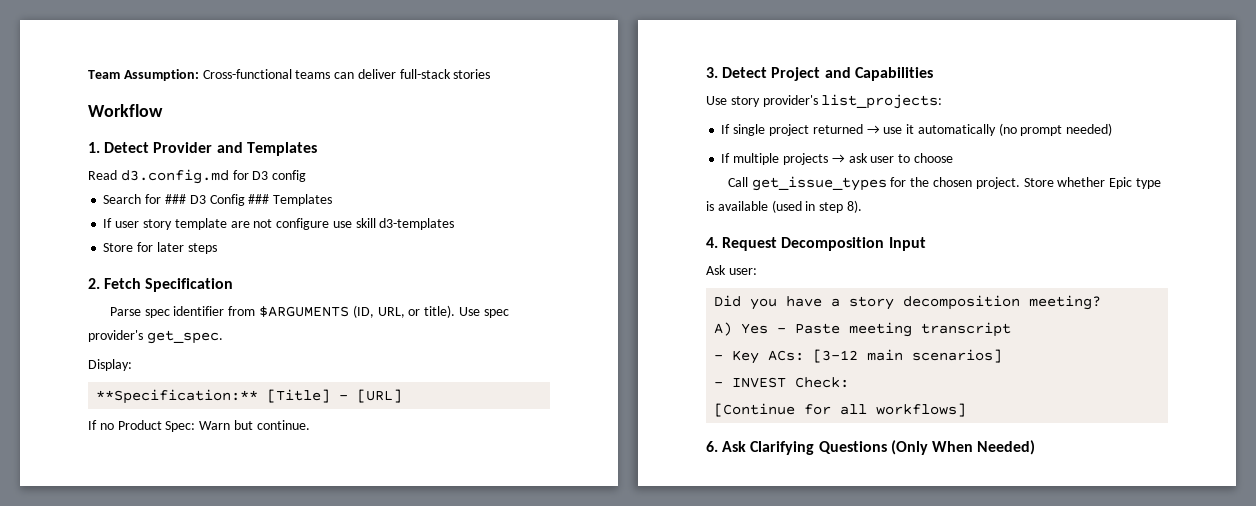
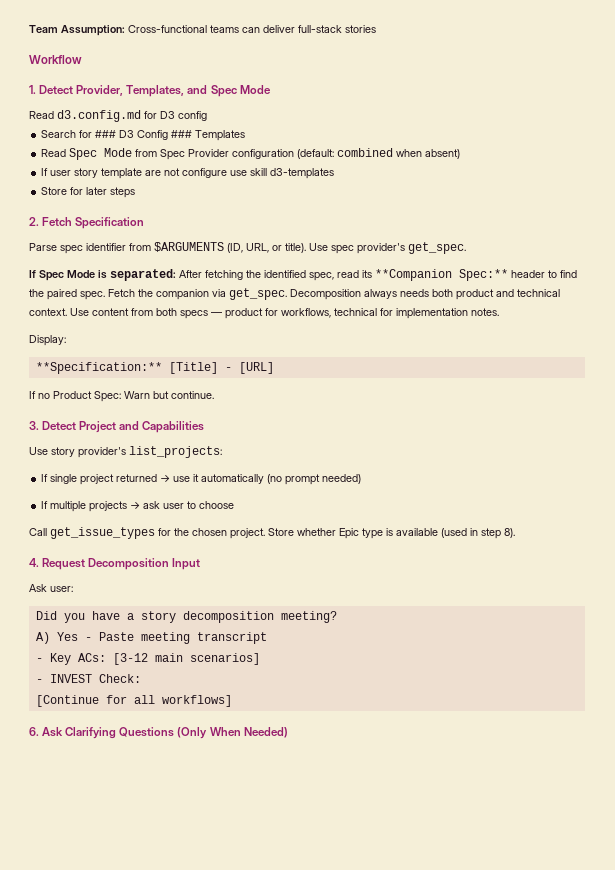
- 1. Detect Provider and Templates
+ 1. Detect Provider, Templates, and Spec Mode
+ Read Spec Mode from Spec Provider configuration (default: combined when absent)
+ If Spec Mode is separated: After fetching the identified spec, read its **Companion Spec:** header to find the paired spec. Fetch the companion via get_spec. Decomposition always needs both product and technical context. Use content from both specs — product for workflows, technical for implementation notes.

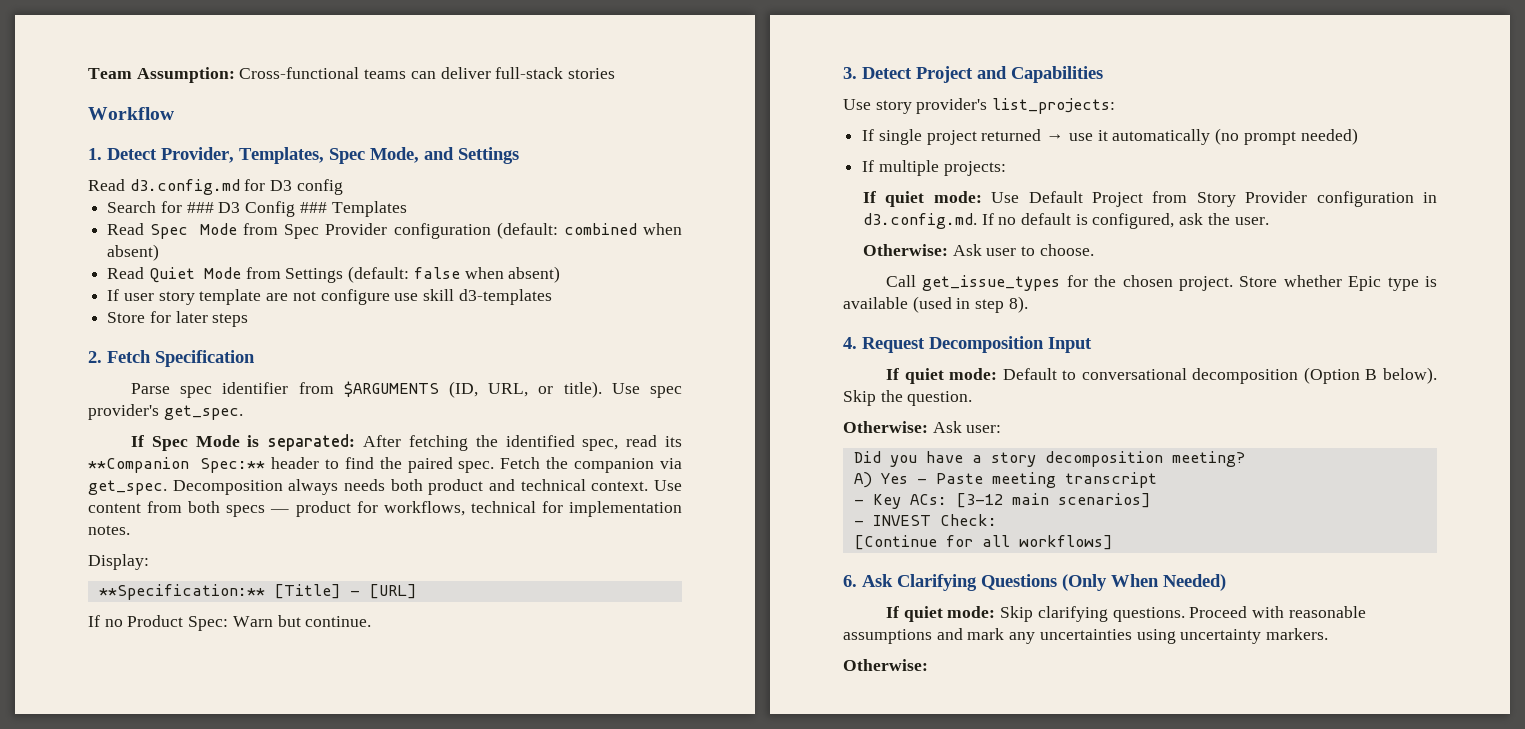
- 1. Detect Provider, Templates, and Spec Mode
+ 1. Detect Provider, Templates, Spec Mode, and Settings
+ Read Quiet Mode from Settings (default: false when absent)
- If multiple projects → ask user to choose
+ If multiple projects:
+ If quiet mode: Use Default Project from Story Provider configuration in d3.config.md. If no default is configured, ask the user.
+ Otherwise: Ask user to choose.
- Ask user:
+ If quiet mode: Default to conversational decomposition (Option B below). Skip the question.
+ Otherwise: Ask user:
+ If quiet mode: Skip clarifying questions. Proceed with reasonable assumptions and mark any uncertainties using uncertainty markers.
+ Otherwise:

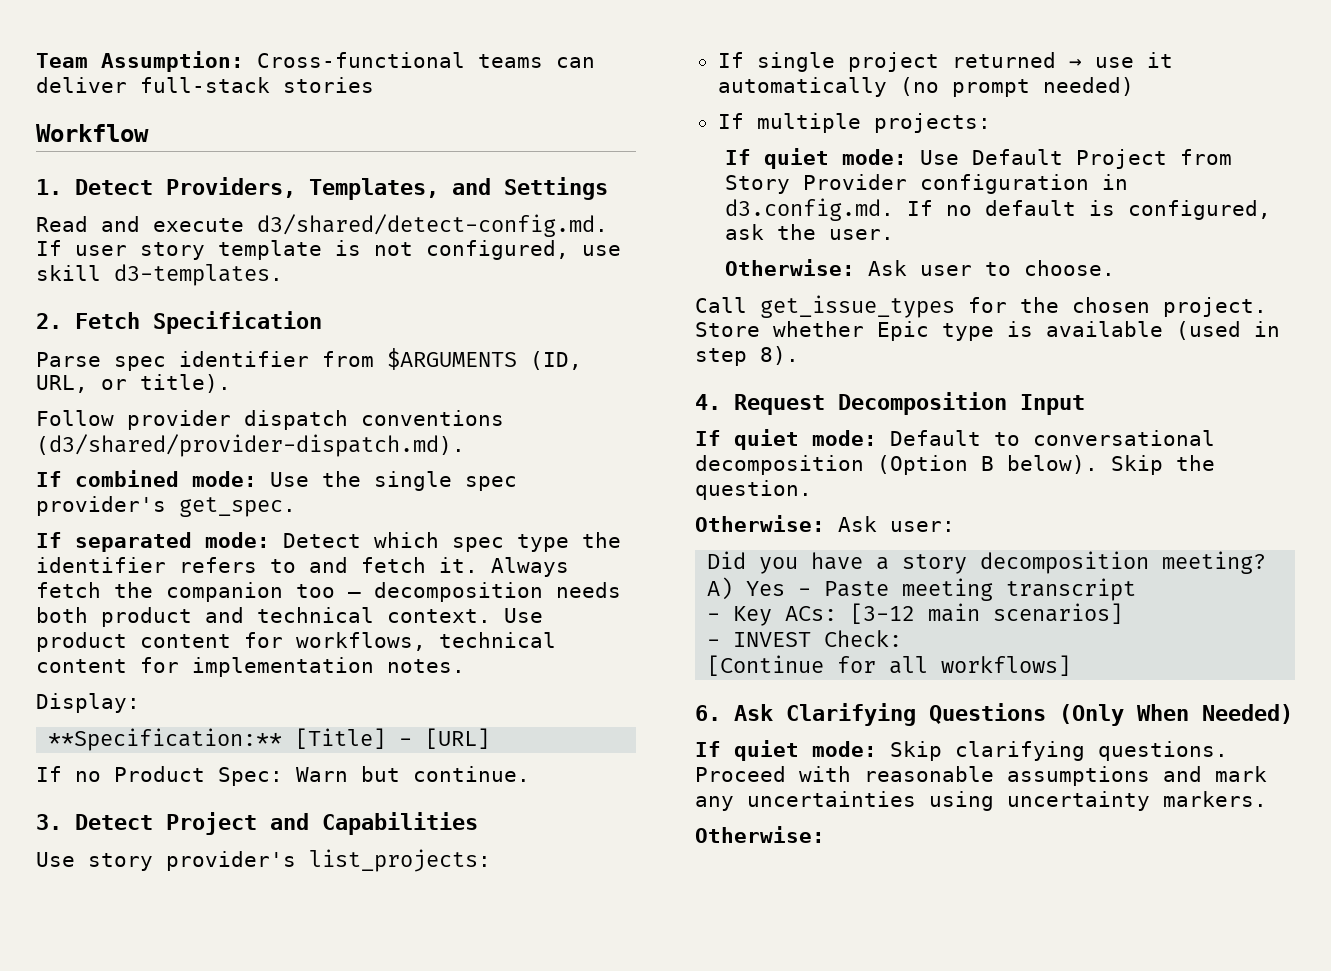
- 1. Detect Provider, Templates, Spec Mode, and Settings
+ 1. Detect Providers, Templates, and Settings
- Read d3.config.md for D3 config
- Search for ### D3 Config ### Templates
- Read Spec Mode from Spec Provider configuration (default: combined when absent)
- Read Quiet Mode from Settings (default: false when absent)
- If user story template are not configure use skill d3-templates
- Store for later steps
+ Read and execute d3/shared/detect-config.md. If user story template is not configured, use skill d3-templates.
- Parse spec identifier from $ARGUMENTS (ID, URL, or title). Use spec provider's get_spec.
- If Spec Mode is separated: After fetching the identified spec, read its **Companion Spec:** header to find the paired spec. Fetch the companion via get_spec. Decomposition always needs both product and technical context.
+ Parse spec identifier from $ARGUMENTS (ID, URL, or title).
+ Follow provider dispatch conventions (d3/shared/provider-dispatch.md).
+ If combined mode: Use the single spec provider's get_spec.
+ If separated mode: Detect which spec type the identifier refers to and fetch it. Always fetch the companion too — decomposition needs both product and technical context.
- Use content from both specs — product for workflows, technical for implementation notes.
+ Use product content for workflows, technical content for implementation notes.

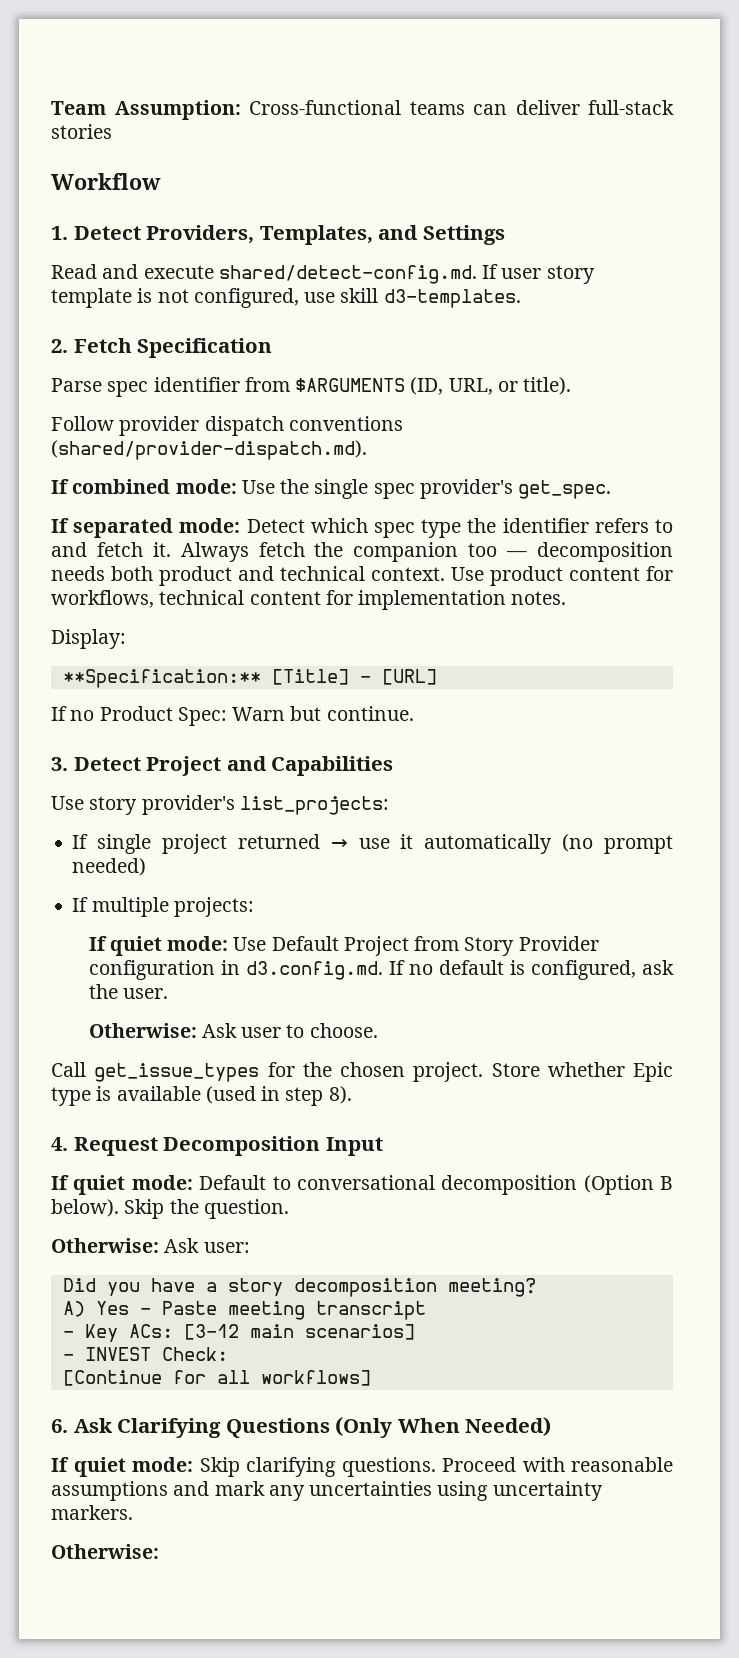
- Read and execute d3/shared/detect-config.md. If user story template is not configured, use skill d3-templates.
+ Read and execute shared/detect-config.md. If user story template is not configured, use skill d3-templates.
- Follow provider dispatch conventions (d3/shared/provider-dispatch.md).
+ Follow provider dispatch conventions (shared/provider-dispatch.md).

